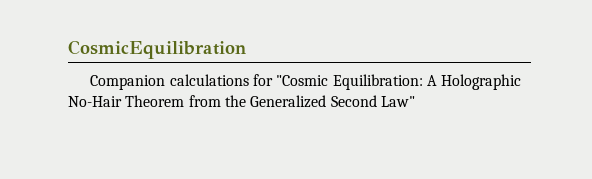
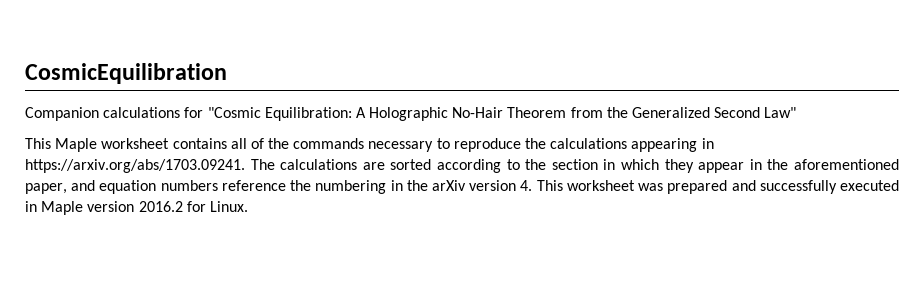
+ This Maple worksheet contains all of the commands necessary to reproduce the calculations appearing in https://arxiv.org/abs/1703.09241. The calculations are sorted according to the section in which they appear in the aforementioned paper, and equation numbers reference the numbering in the arXiv version 4. This worksheet was prepared and successfully executed in Maple version 2016.2 for Linux.

